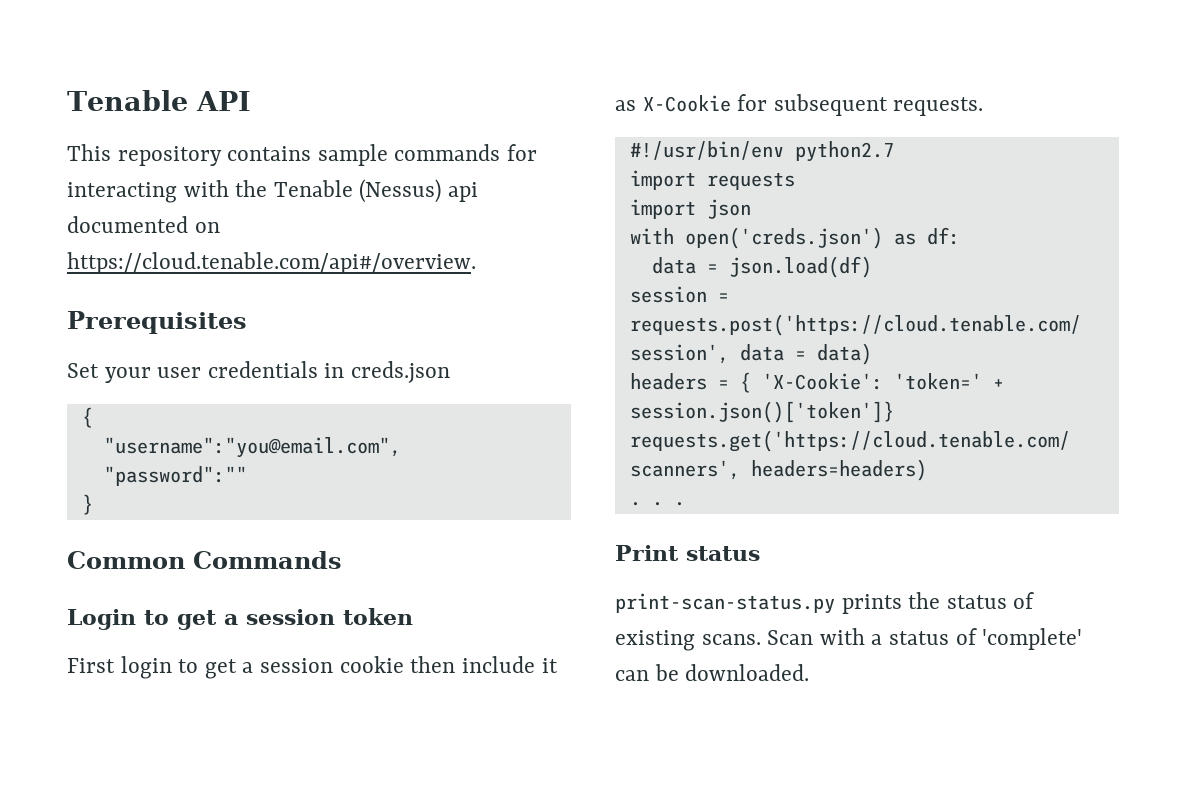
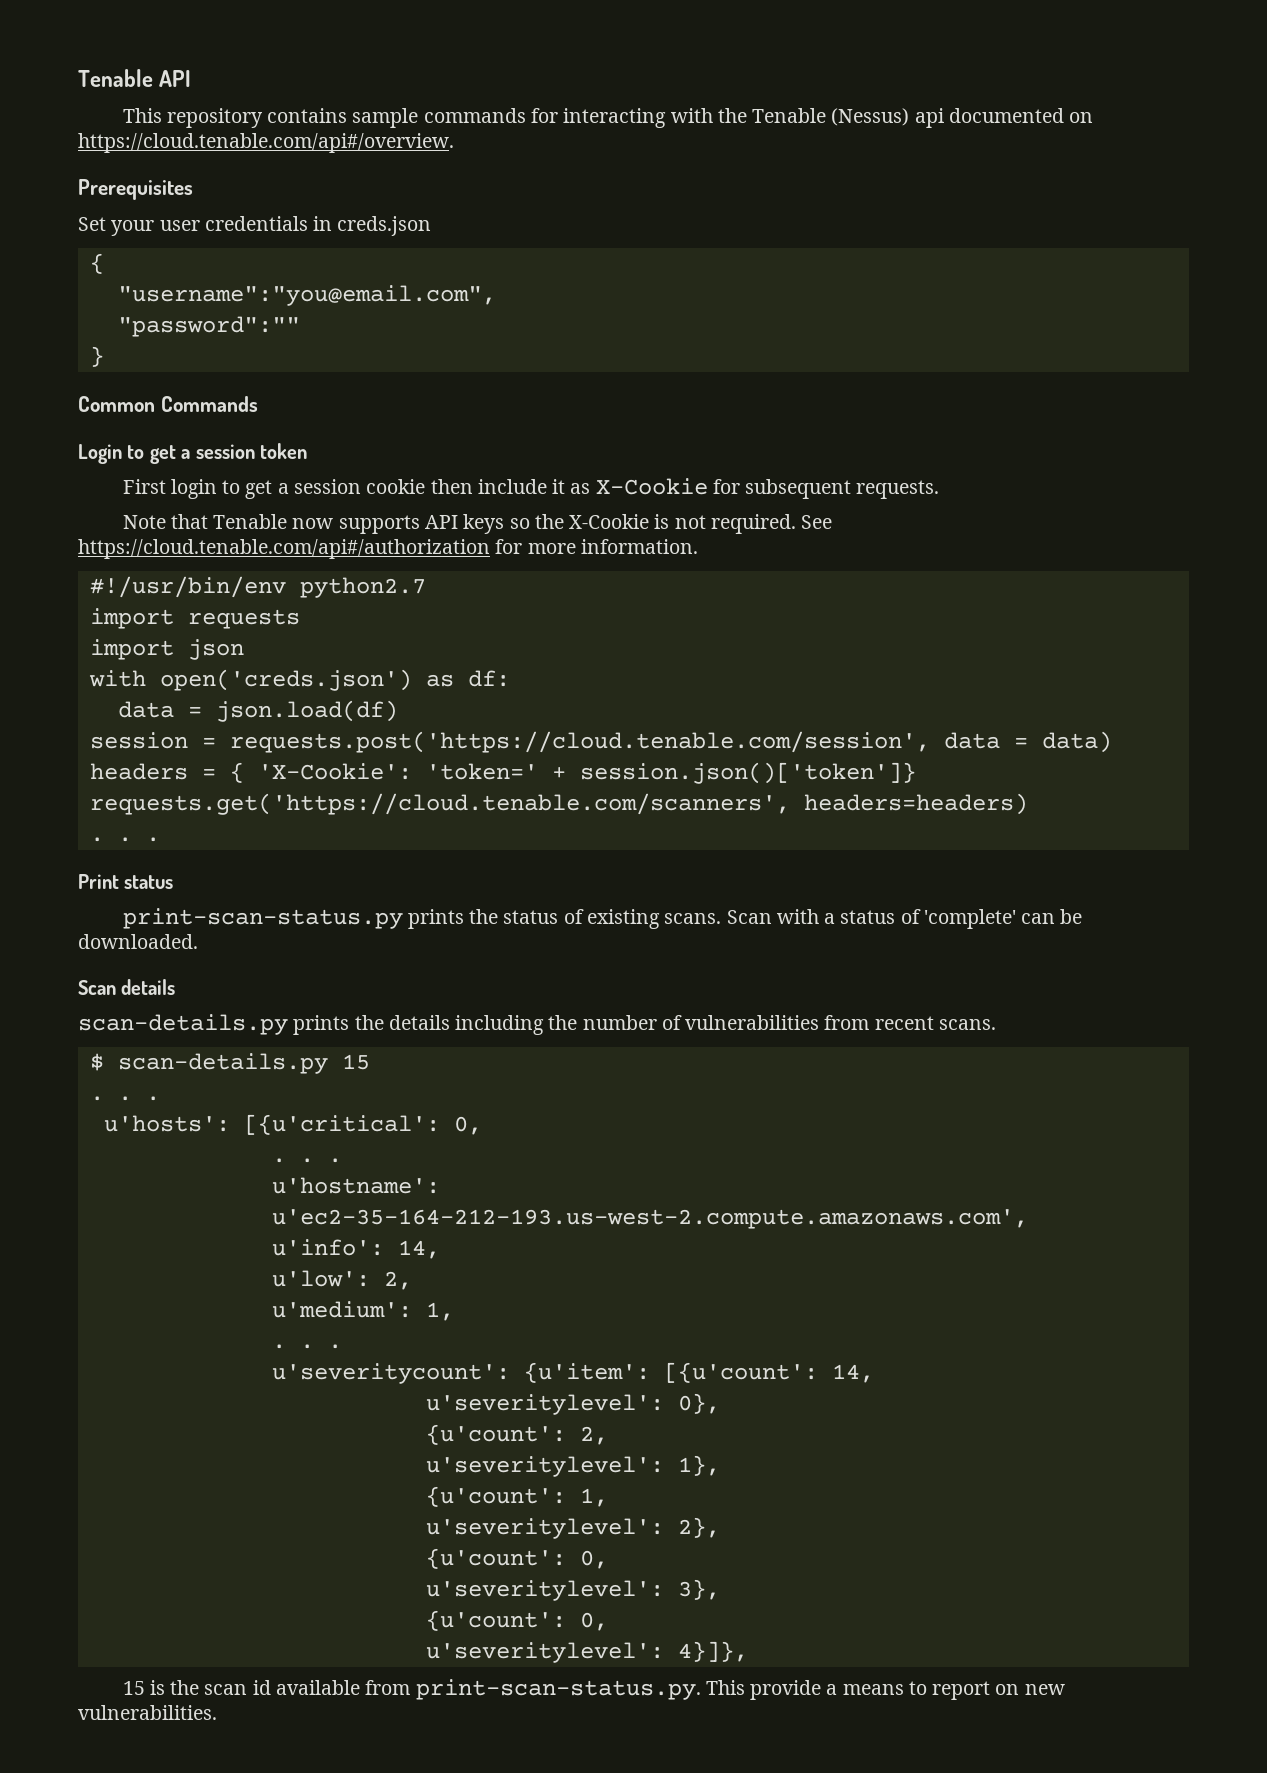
+ Note that Tenable now supports API keys so the X-Cookie is not required. See https://cloud.tenable.com/api#/authorization for more information.
+ Scan details
+ scan-details.py prints the details including the number of vulnerabilities from recent scans.
+ $ scan-details.py 15
+ . . .
+ u'hosts': [{u'critical': 0,
+ . . .
+ u'hostname': u'ec2-35-164-212-193.us-west-2.compute.amazonaws.com',
+ u'info': 14,
+ u'low': 2,
+ u'medium': 1,
+ . . .
+ u'severitycount': {u'item': [{u'count': 14,
+ u'severitylevel': 0},
+ {u'count': 2,
+ u'severitylevel': 1},
+ {u'count': 1,
+ u'severitylevel': 2},
+ {u'count': 0,
+ u'severitylevel': 3},
+ {u'count': 0,
+ u'severitylevel': 4}]},
+ 15 is the scan id available from print-scan-status.py. This provide a means to report on new vulnerabilities.

